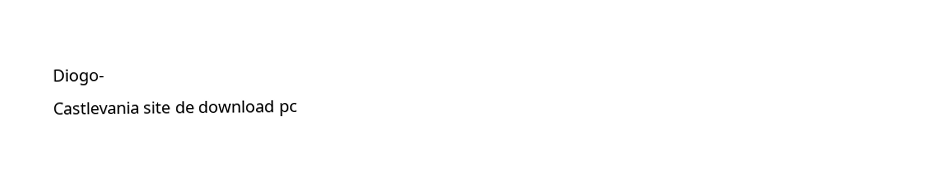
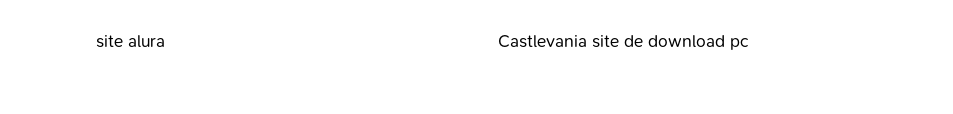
- Diogo-
+ site alura

